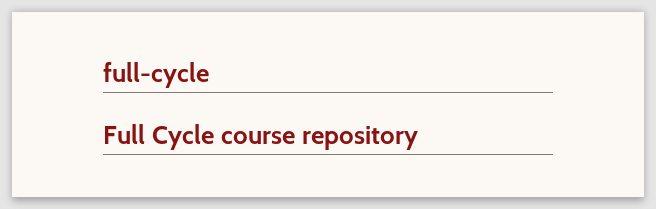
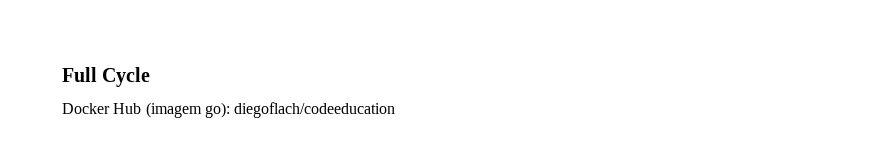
- full-cycle
- Full Cycle course repository
+ Full Cycle
+ Docker Hub (imagem go): diegoflach/codeeducation

